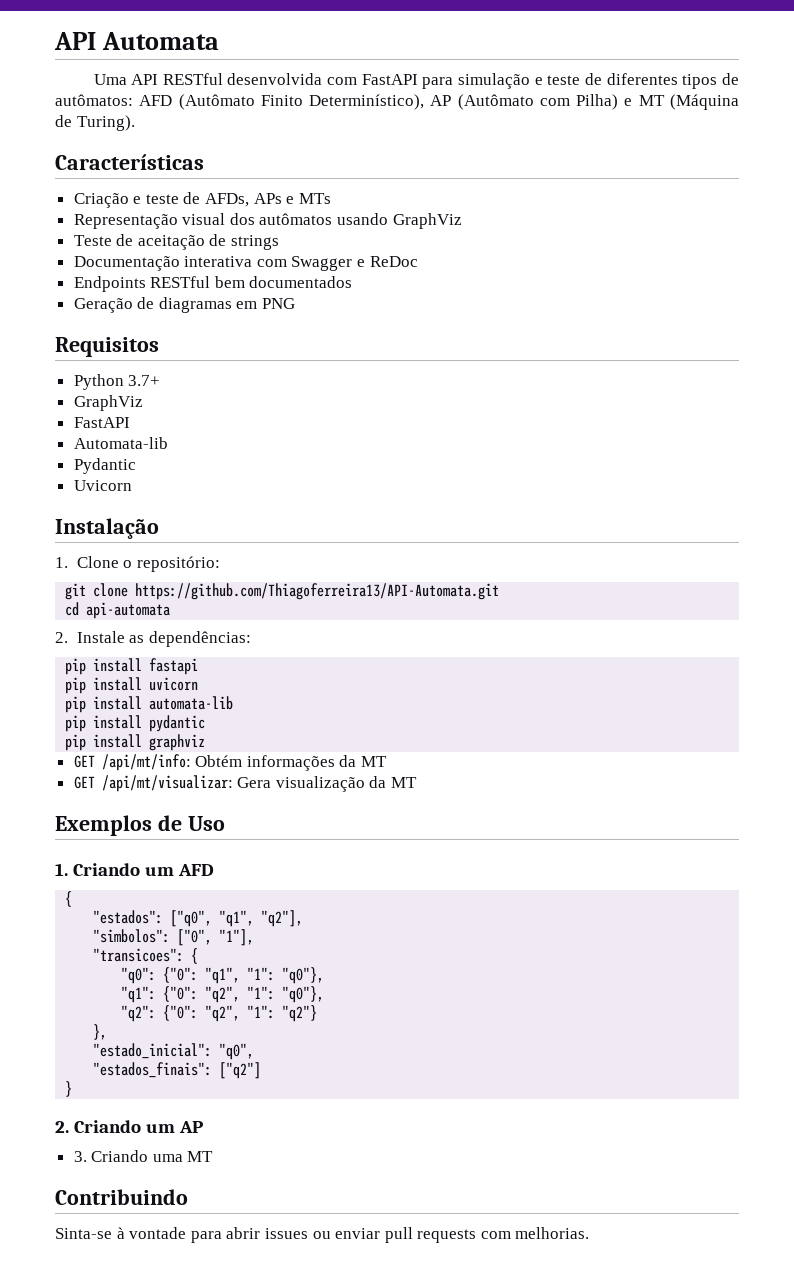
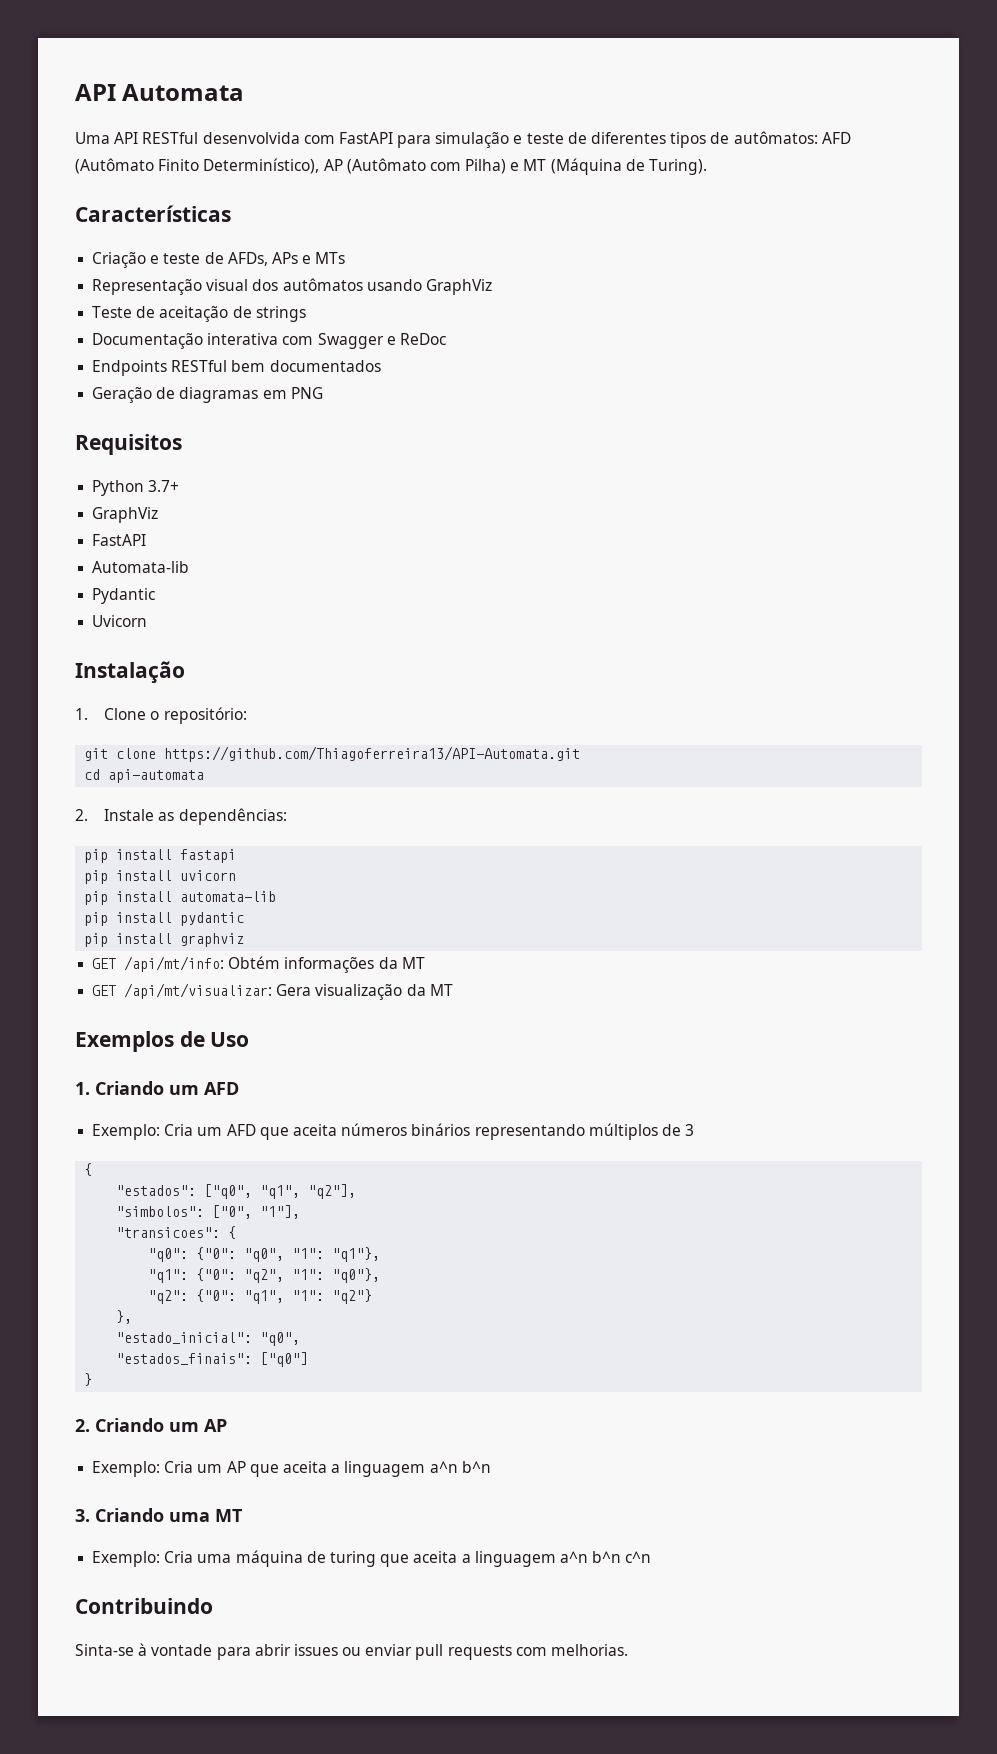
+ Exemplo: Cria um AFD que aceita números binários representando múltiplos de 3
- "q0": {"0": "q1", "1": "q0"},
+ "q0": {"0": "q0", "1": "q1"},
- "q2": {"0": "q2", "1": "q2"}
+ "q2": {"0": "q1", "1": "q2"}
- "estados_finais": ["q2"]
+ "estados_finais": ["q0"]
+ Exemplo: Cria um AP que aceita a linguagem a^n b^n
  3. Criando uma MT
+ Exemplo: Cria uma máquina de turing que aceita a linguagem a^n b^n c^n

